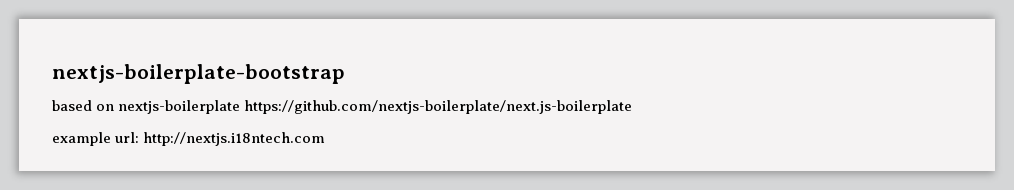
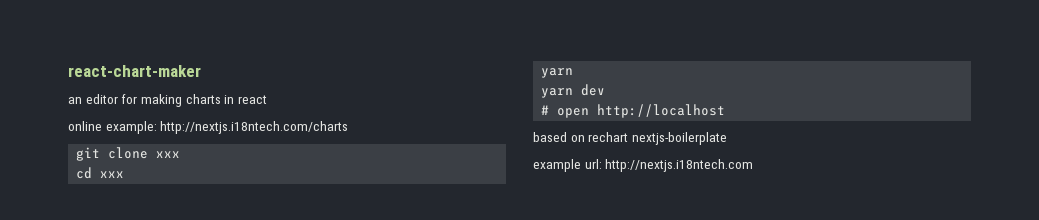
- nextjs-boilerplate-bootstrap
+ react-chart-maker
+ an editor for making charts in react
+ online example: http://nextjs.i18ntech.com/charts
+ git clone xxx
+ cd xxx
+ yarn
+ yarn dev
+ # open http://localhost
- based on nextjs-boilerplate https://github.com/nextjs-boilerplate/next.js-boilerplate
+ based on rechart nextjs-boilerplate

